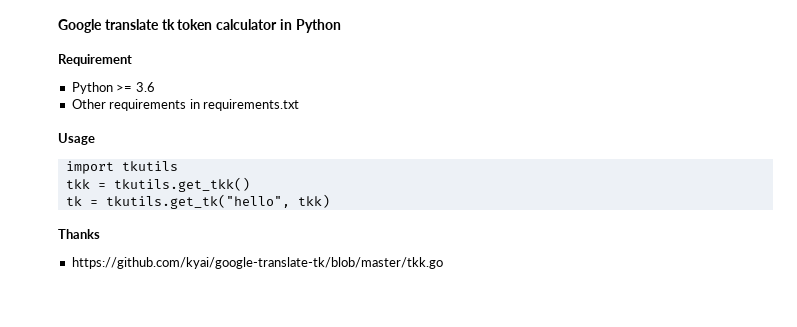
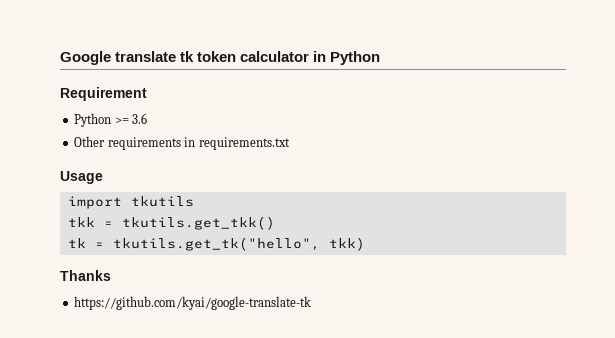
- https://github.com/kyai/google-translate-tk/blob/master/tkk.go
+ https://github.com/kyai/google-translate-tk

